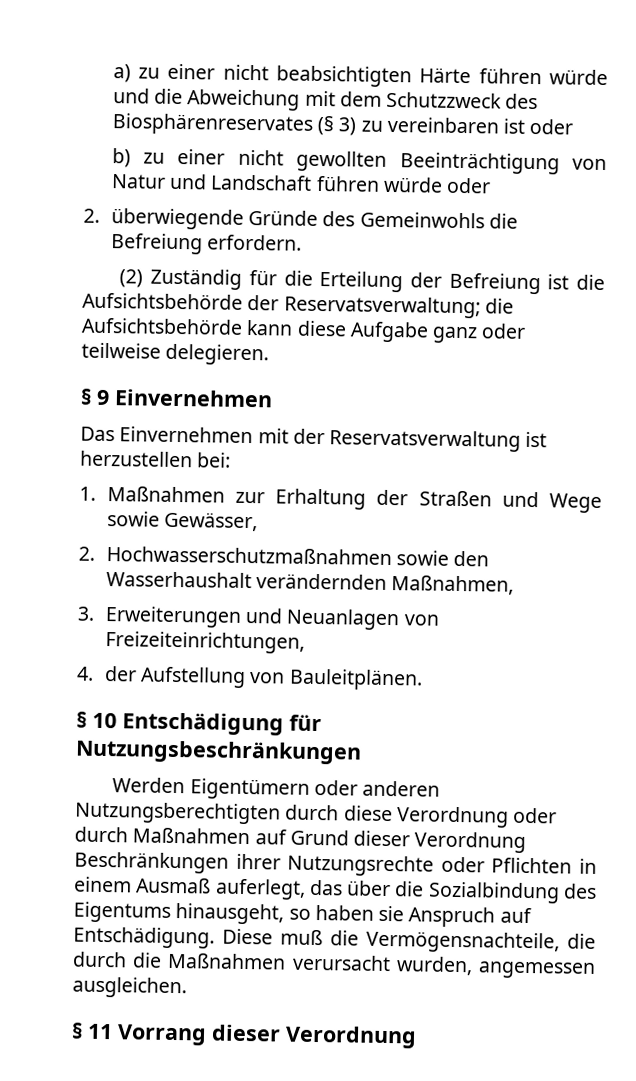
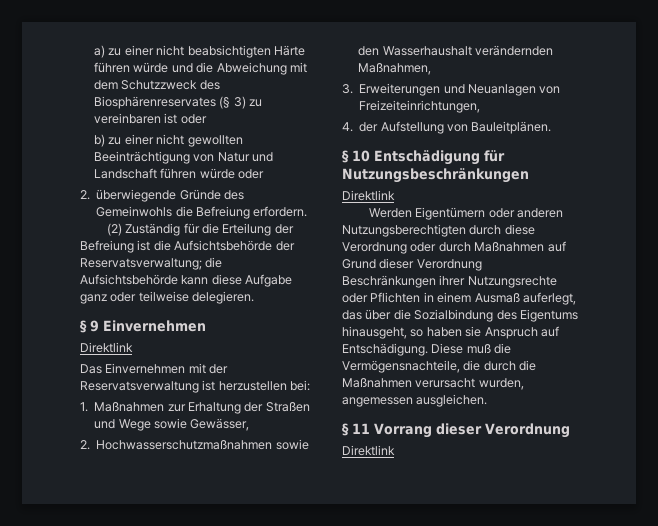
  § 9 Einvernehmen
+ Direktlink
  § 10 Entschädigung für Nutzungsbeschränkungen
+ Direktlink
  § 11 Vorrang dieser Verordnung
+ Direktlink

